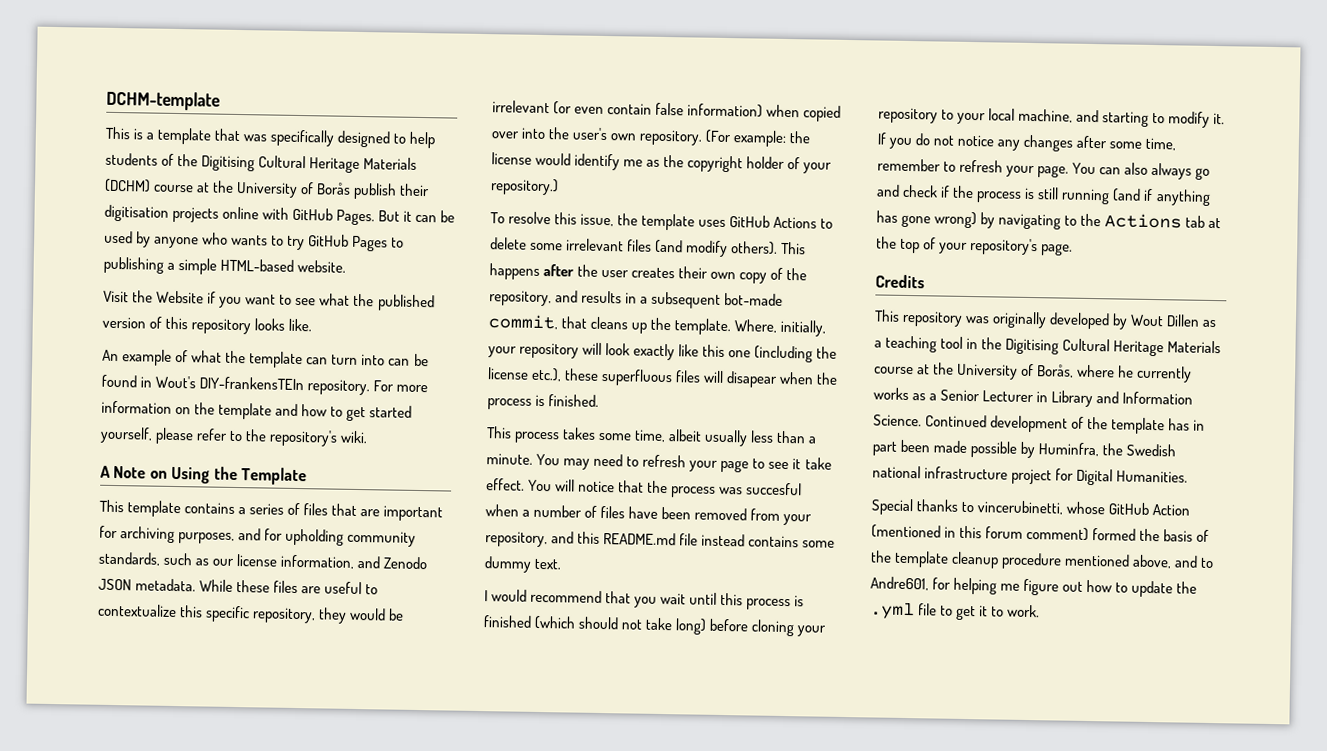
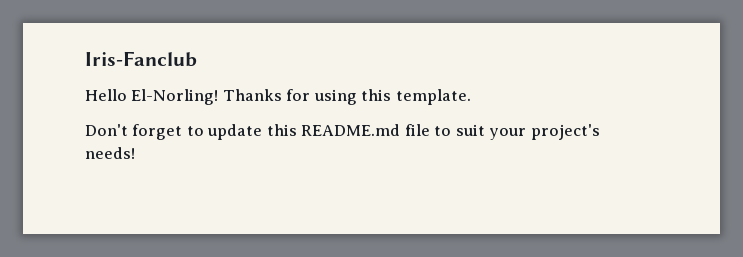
- DCHM-template
- This is a template that was specifically designed to help students of the Digitising Cultural Heritage Materials (DCHM) course at the University of Borås publish their digitisation projects online with GitHub Pages. But it can be used by anyone who wants to try GitHub Pages to publishing a simple HTML-based website.
- Visit the Website if you want to see what the published version of this repository looks like.
- An example of what the template can turn into can be found in Wout's DIY-frankensTEIn repository. For more information on the template and how to get started yourself, please refer to the repository's wiki.
- A Note on Using the Template
- This template contains a series of files that are important for archiving purposes, and for upholding community standards, such as our license information, and Zenodo JSON metadata. While these files are useful to contextualize this specific repository, they would be irrelevant (or even contain false information) when copied over into the user's own repository. (For example: the license would identify me as the copyright holder of your repository.)
- To resolve this issue, the template uses GitHub Actions to delete some irrelevant files (and modify others). This happens after the user creates their own copy of the repository, and results in a subsequent bot-made commit, that cleans up the template. Where, initially, your repository will look exactly like this one (including the license etc.), these superfluous files will disapear when the process is finished.
- This process takes some time, albeit usually less than a minute. You may need to refresh your page to see it take effect. You will notice that the process was succesful when a number of files have been removed from your repository, and this README.md file instead contains some dummy text.
- I would recommend that you wait until this process is finished (which should not take long) before cloning your repository to your local machine, and starting to modify it. If you do not notice any changes after some time, remember to refresh your page. You can also always go and check if the process is still running (and if anything has gone wrong) by navigating to the Actions tab at the top of your repository's page.
- Credits
- This repository was originally developed by Wout Dillen as a teaching tool in the Digitising Cultural Heritage Materials course at the University of Borås, where he currently works as a Senior Lecturer in Library and Information Science. Continued development of the template has in part been made possible by Huminfra, the Swedish national infrastructure project for Digital Humanities.
- Special thanks to vincerubinetti, whose GitHub Action (mentioned in this forum comment) formed the basis of the template cleanup procedure mentioned above, and to Andre601, for helping me figure out how to update the .yml file to get it to work.
+ Iris-Fanclub
+ Hello El-Norling! Thanks for using this template.
+ Don't forget to update this README.md file to suit your project's needs!

